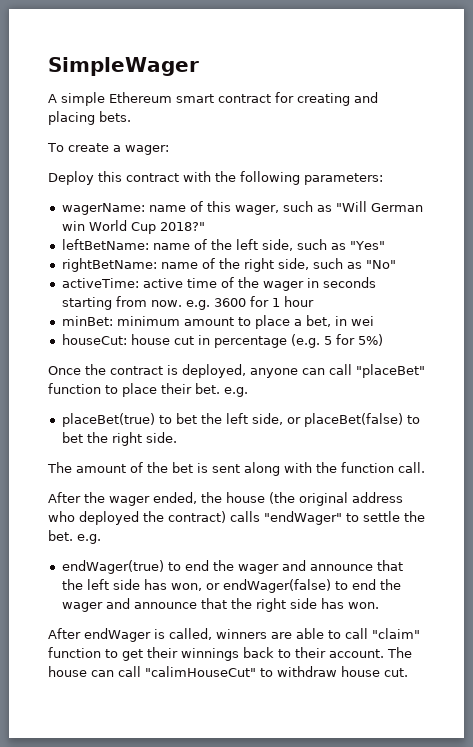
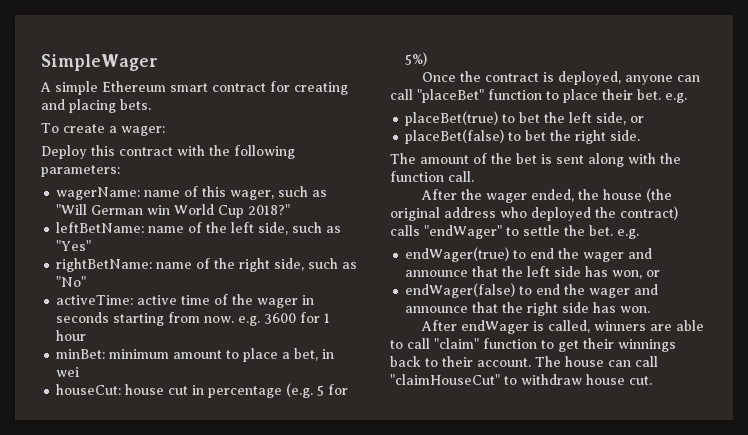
- placeBet(true) to bet the left side, or placeBet(false) to bet the right side.
+ placeBet(true) to bet the left side, or
+ placeBet(false) to bet the right side.
- endWager(true) to end the wager and announce that the left side has won, or endWager(false) to end the wager and announce that the right side has won.
+ endWager(true) to end the wager and announce that the left side has won, or
+ endWager(false) to end the wager and announce that the right side has won.
- The house can call "calimHouseCut" to withdraw house cut.
+ The house can call "claimHouseCut" to withdraw house cut.

